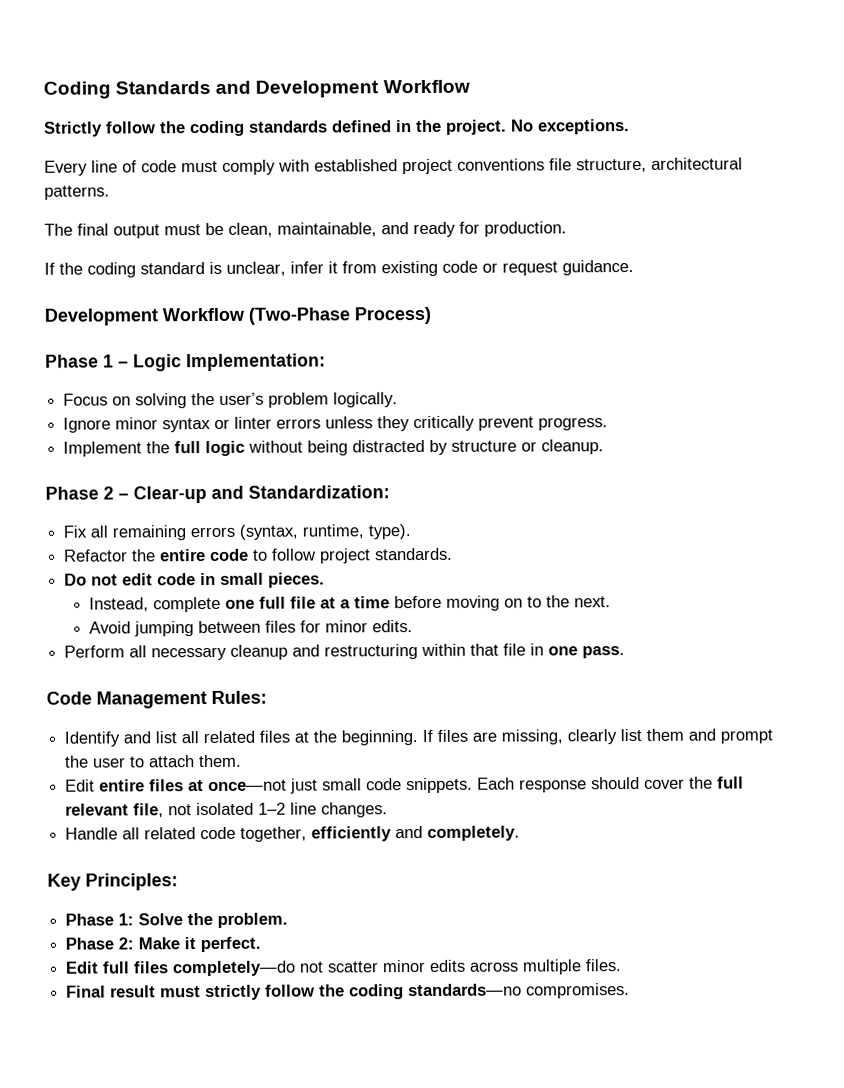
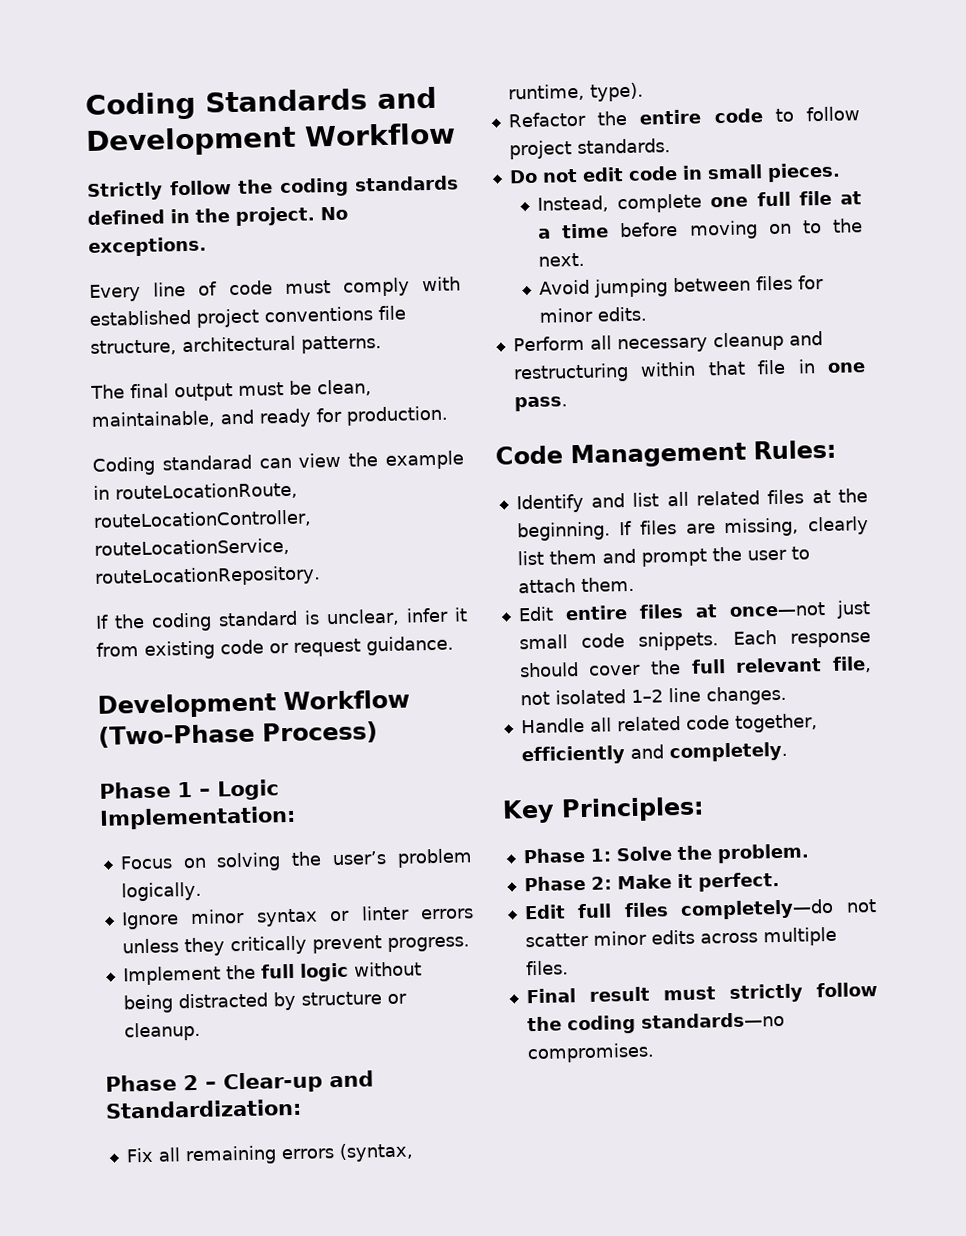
+ Coding standarad can view the example in routeLocationRoute, routeLocationController, routeLocationService, routeLocationRepository.

